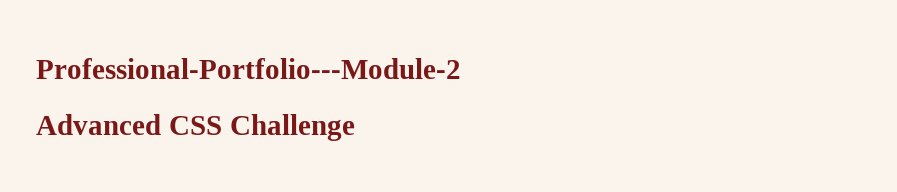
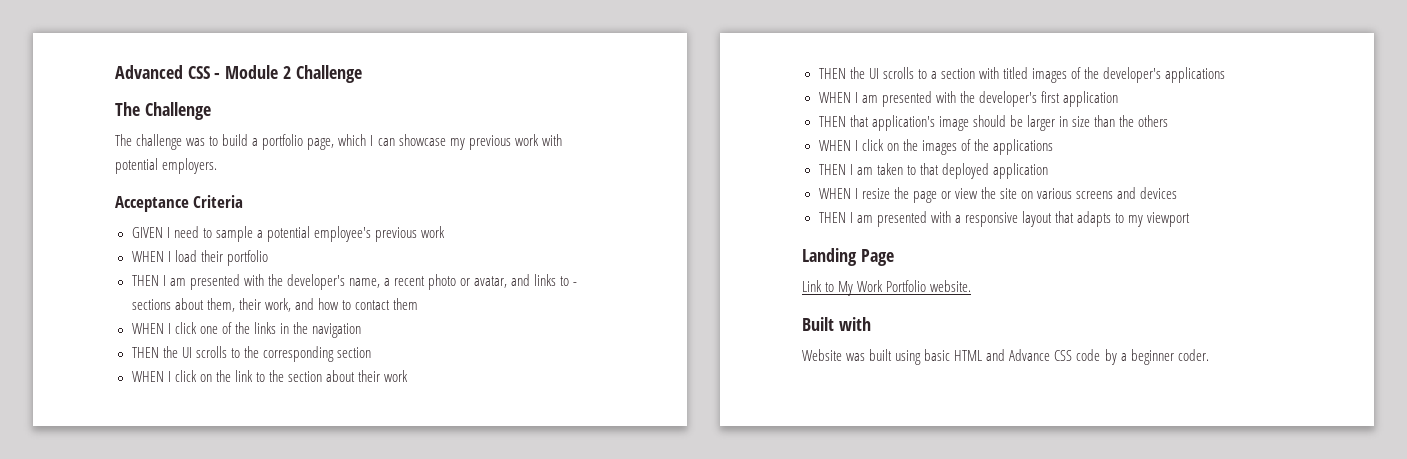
- Professional-Portfolio---Module-2
- Advanced CSS Challenge
+ Advanced CSS - Module 2 Challenge
+ The Challenge
+ The challenge was to build a portfolio page, which I can showcase my previous work with potential employers.
+ Acceptance Criteria
+ GIVEN I need to sample a potential employee's previous work
+ WHEN I load their portfolio
+ THEN I am presented with the developer's name, a recent photo or avatar, and links to - sections about them, their work, and how to contact them
+ WHEN I click one of the links in the navigation
+ THEN the UI scrolls to the corresponding section
+ WHEN I click on the link to the section about their work
+ THEN the UI scrolls to a section with titled images of the developer's applications
+ WHEN I am presented with the developer's first application
+ THEN that application's image should be larger in size than the others
+ WHEN I click on the images of the applications
+ THEN I am taken to that deployed application
+ WHEN I resize the page or view the site on various screens and devices
+ THEN I am presented with a responsive layout that adapts to my viewport
+ Landing Page
+ Link to My Work Portfolio website.
+ Built with
+ Website was built using basic HTML and Advance CSS code by a beginner coder.

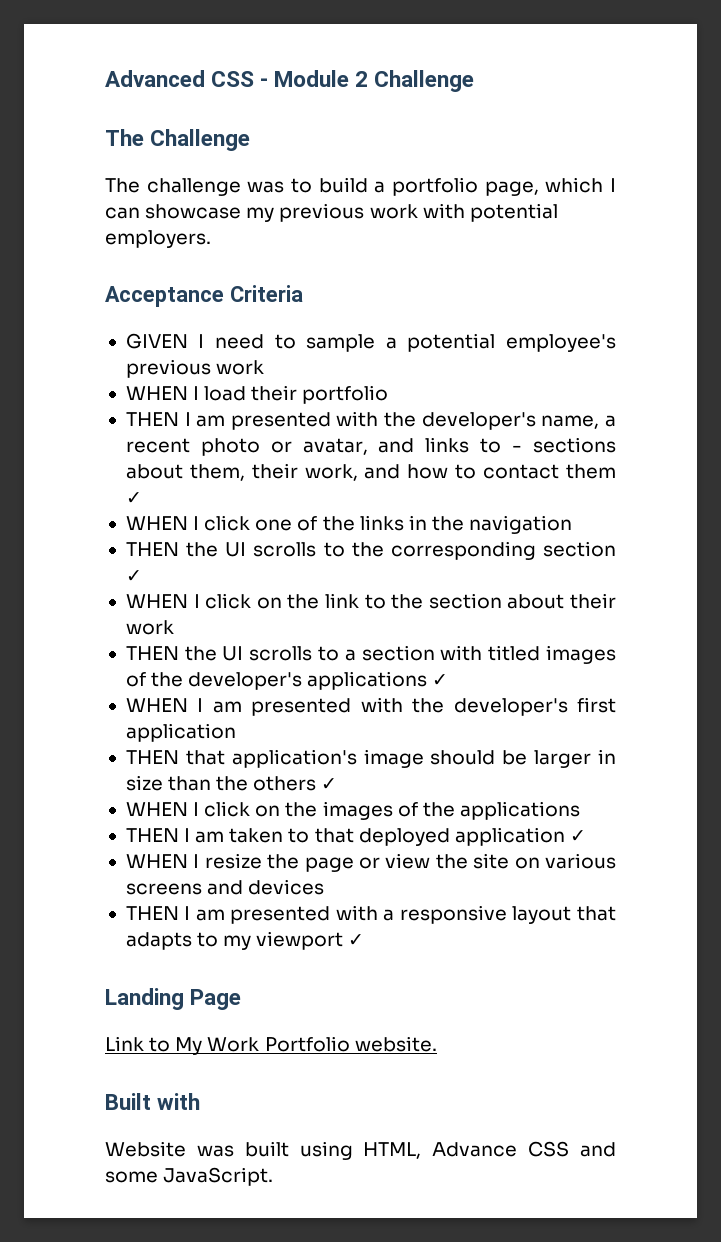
- THEN I am presented with the developer's name, a recent photo or avatar, and links to - sections about them, their work, and how to contact them
+ THEN I am presented with the developer's name, a recent photo or avatar, and links to - sections about them, their work, and how to contact them ✓
- THEN the UI scrolls to the corresponding section
+ THEN the UI scrolls to the corresponding section ✓
- THEN the UI scrolls to a section with titled images of the developer's applications
+ THEN the UI scrolls to a section with titled images of the developer's applications ✓
- THEN that application's image should be larger in size than the others
+ THEN that application's image should be larger in size than the others ✓
- THEN I am taken to that deployed application
+ THEN I am taken to that deployed application ✓
- THEN I am presented with a responsive layout that adapts to my viewport
+ THEN I am presented with a responsive layout that adapts to my viewport ✓
- Website was built using basic HTML and Advance CSS code by a beginner coder.
+ Website was built using HTML, Advance CSS and some JavaScript.

